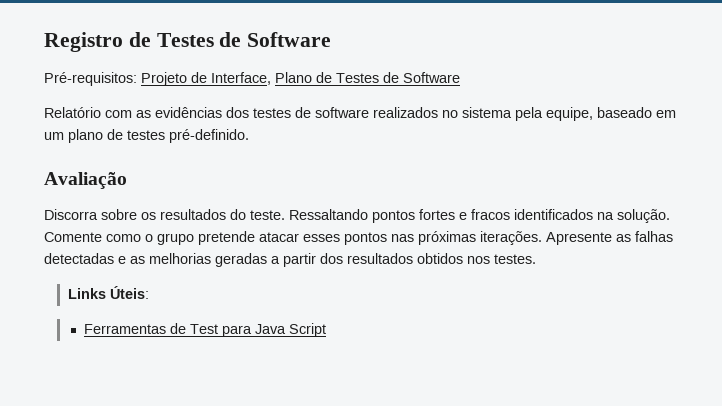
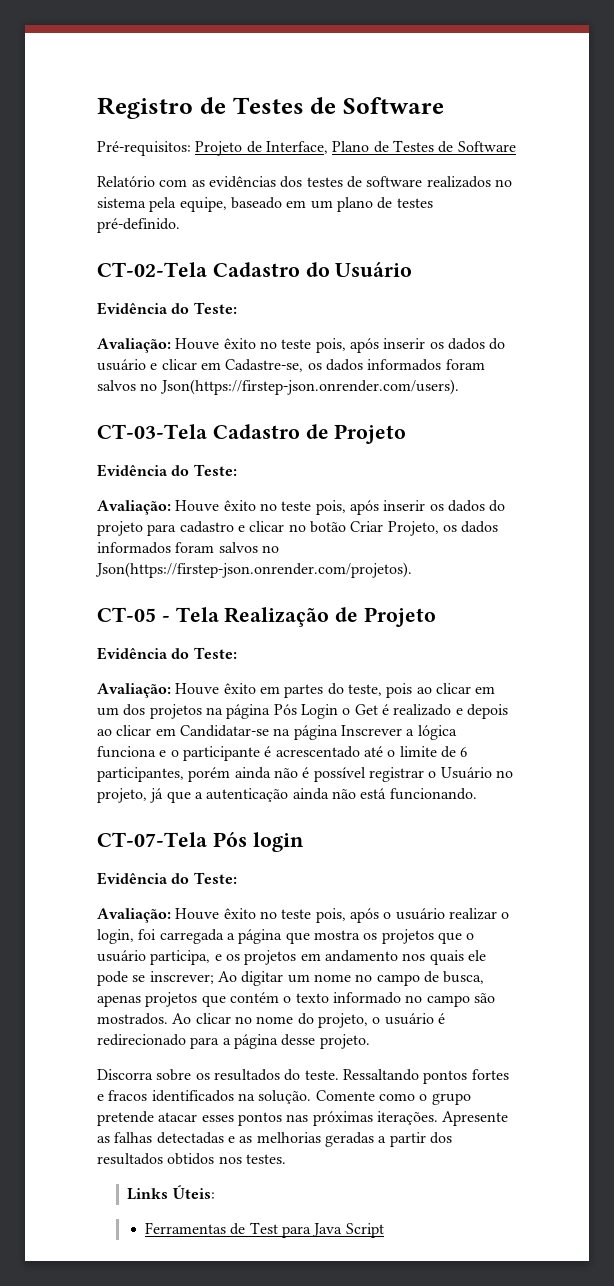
- Avaliação
+ CT-02-Tela Cadastro do Usuário
+ Evidência do Teste:
+ Avaliação: Houve êxito no teste pois, após inserir os dados do usuário e clicar em Cadastre-se, os dados informados foram salvos no Json(https://firstep-json.onrender.com/users).
+ CT-03-Tela Cadastro de Projeto
+ Evidência do Teste:
+ Avaliação: Houve êxito no teste pois, após inserir os dados do projeto para cadastro e clicar no botão Criar Projeto, os dados informados foram salvos no Json(https://firstep-json.onrender.com/projetos).
+ CT-05 - Tela Realização de Projeto
+ Evidência do Teste:
+ Avaliação: Houve êxito em partes do teste, pois ao clicar em um dos projetos na página Pós Login o Get é realizado e depois ao clicar em Candidatar-se na página Inscrever a lógica funciona e o participante é acrescentado até o limite de 6 participantes, porém ainda não é possível registrar o Usuário no projeto, já que a autenticação ainda não está funcionando.
+ CT-07-Tela Pós login
+ Evidência do Teste:
+ Avaliação: Houve êxito no teste pois, após o usuário realizar o login, foi carregada a página que mostra os projetos que o usuário participa, e os projetos em andamento nos quais ele pode se inscrever; Ao digitar um nome no campo de busca, apenas projetos que contém o texto informado no campo são mostrados. Ao clicar no nome do projeto, o usuário é redirecionado para a página desse projeto.

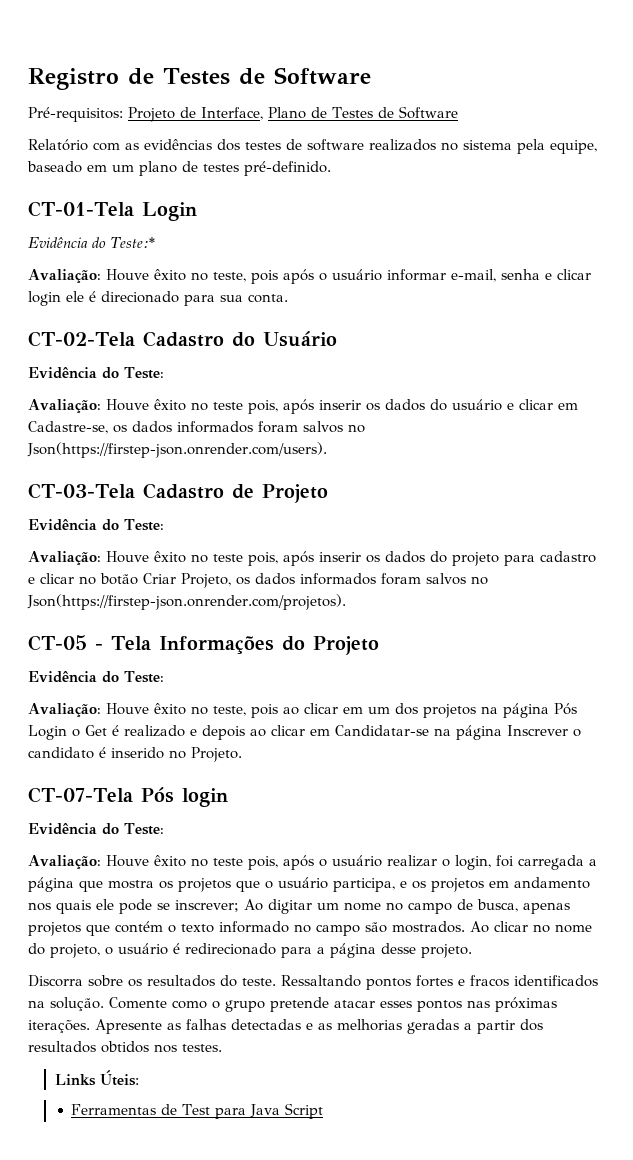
+ CT-01-Tela Login
+ Evidência do Teste:*
+ Avaliação: Houve êxito no teste, pois após o usuário informar e-mail, senha e clicar login ele é direcionado para sua conta.
- CT-05 - Tela Realização de Projeto
+ CT-05 - Tela Informações do Projeto
  Evidência do Teste:
- Avaliação: Houve êxito em partes do teste, pois ao clicar em um dos projetos na página Pós Login o Get é realizado e depois ao clicar em Candidatar-se na página Inscrever a lógica funciona e o participante é acrescentado até o limite de 6 participantes, porém ainda não é possível registrar o Usuário no projeto, já que a autenticação ainda não está funcionando.
+ Avaliação: Houve êxito no teste, pois ao clicar em um dos projetos na página Pós Login o Get é realizado e depois ao clicar em Candidatar-se na página Inscrever o candidato é inserido no Projeto.

